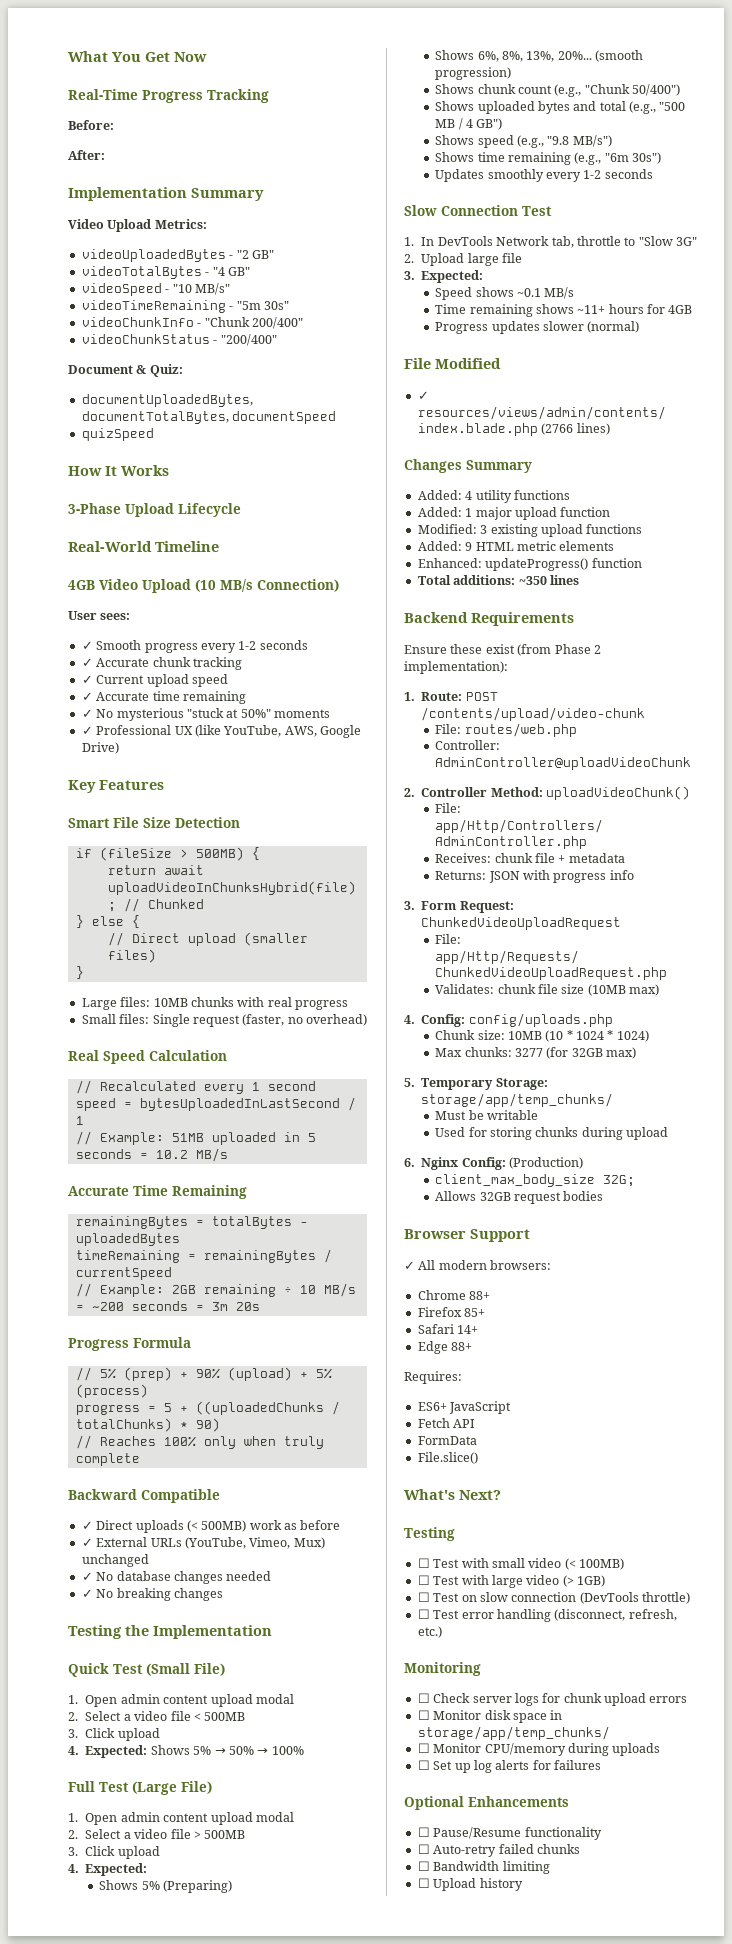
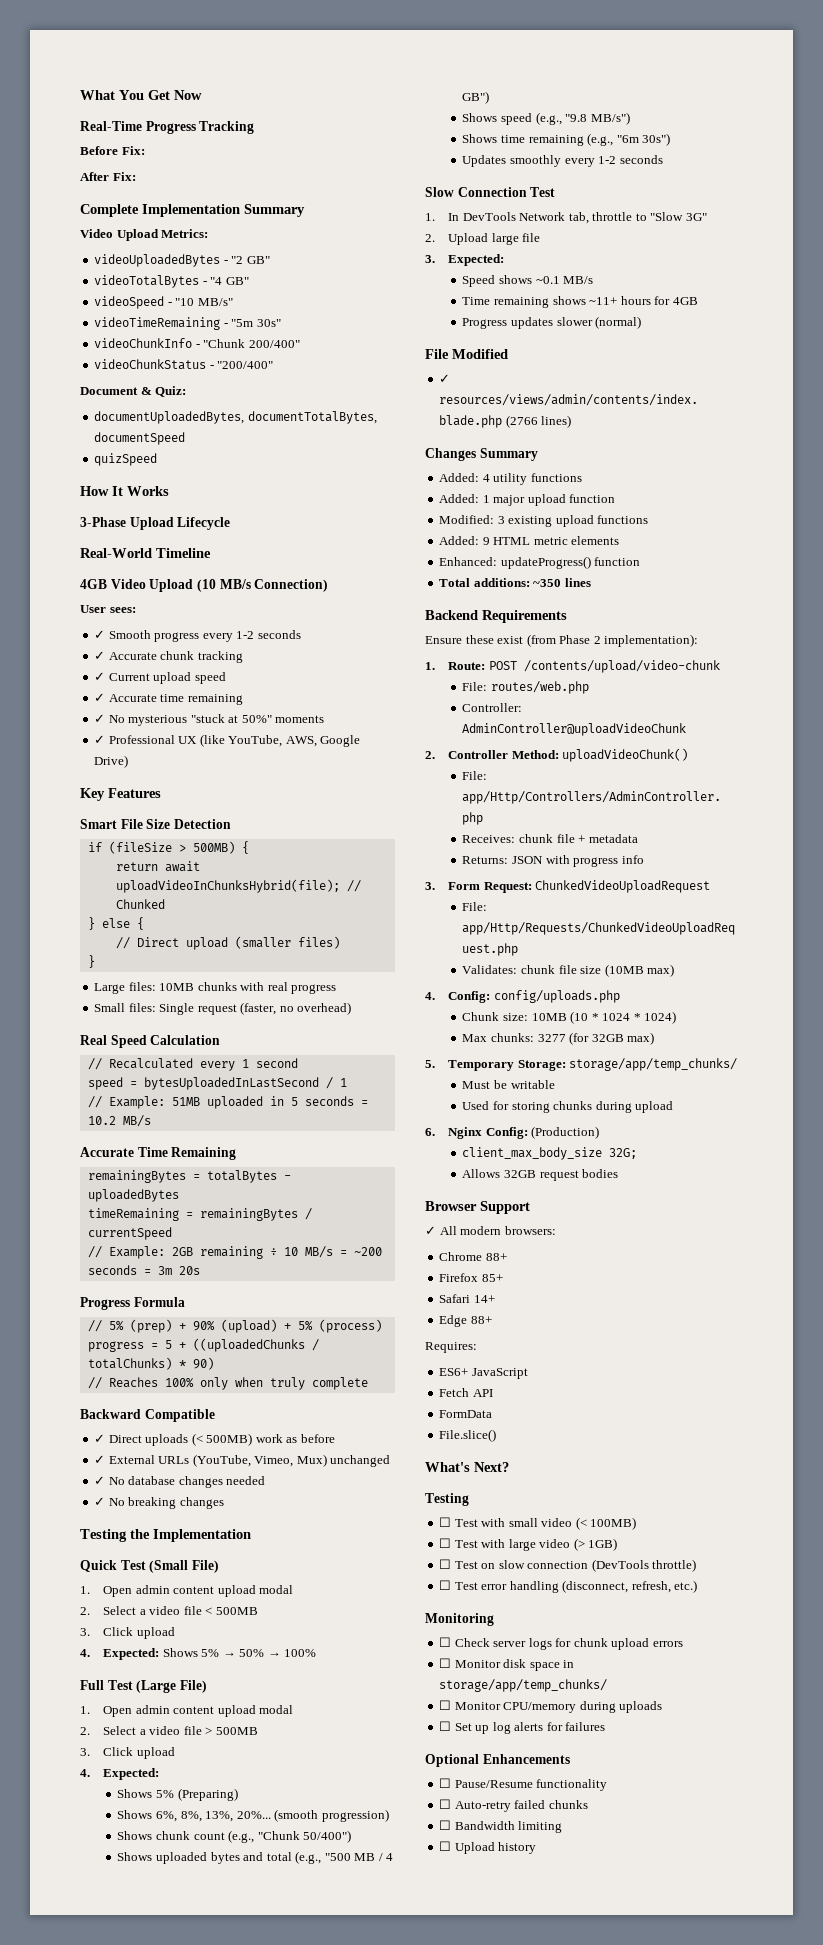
- Before:
- After:
- Implementation Summary
+ Before Fix:
+ After Fix:
+ Complete Implementation Summary

